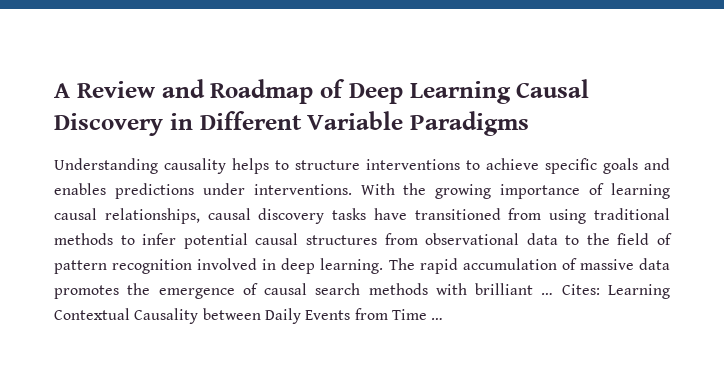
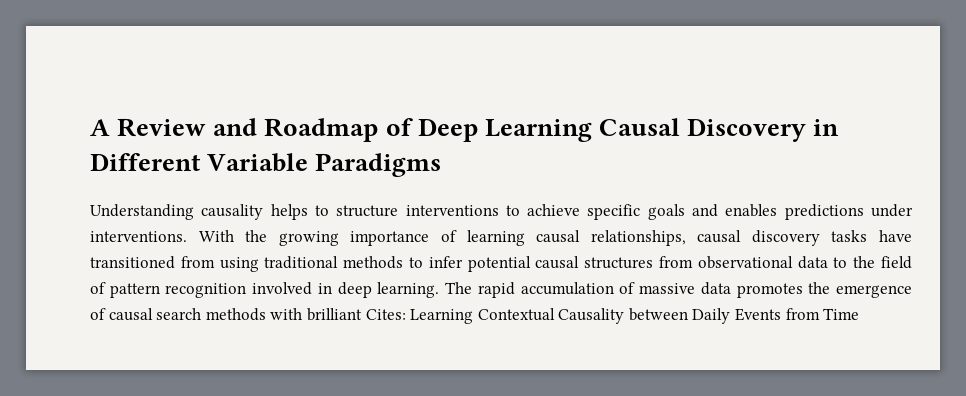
- The rapid accumulation of massive data promotes the emergence of causal search methods with brilliant … Cites: Learning Contextual Causality between Daily Events from Time …
+ The rapid accumulation of massive data promotes the emergence of causal search methods with brilliant Cites: Learning Contextual Causality between Daily Events from Time

